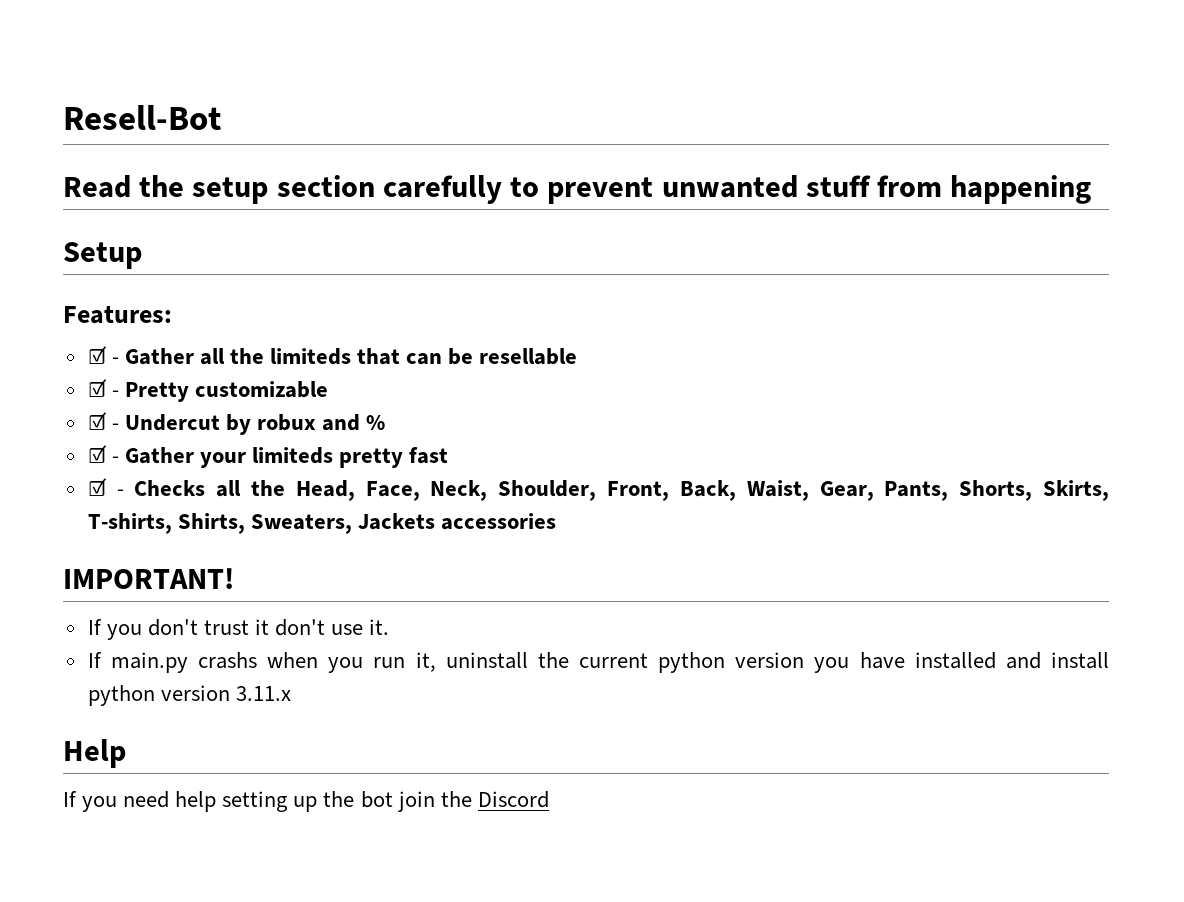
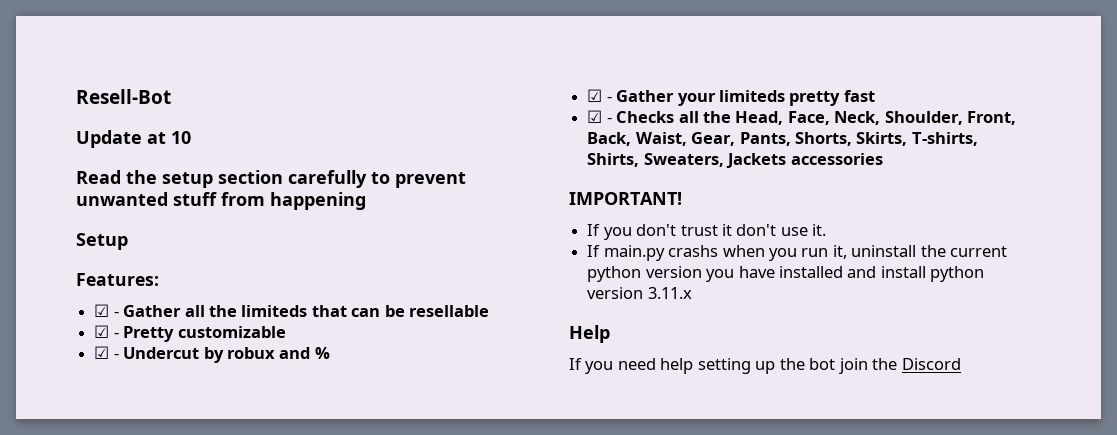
+ Update at 10

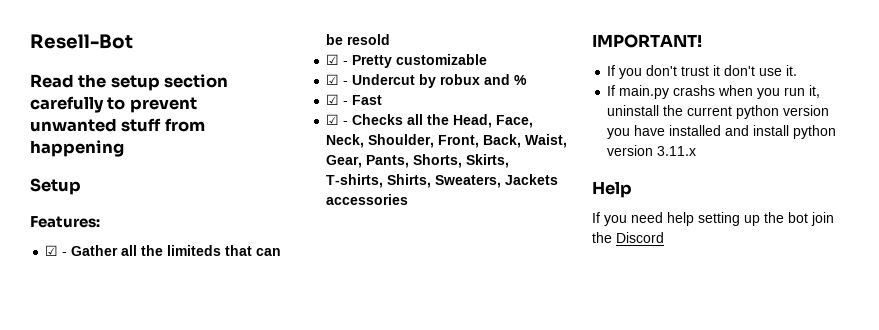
- Update at 10
- ☑ - Gather all the limiteds that can be resellable
+ ☑ - Gather all the limiteds that can be resold
- ☑ - Gather your limiteds pretty fast
+ ☑ - Fast

